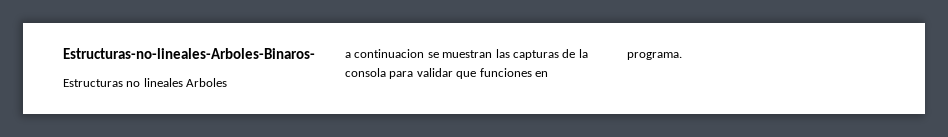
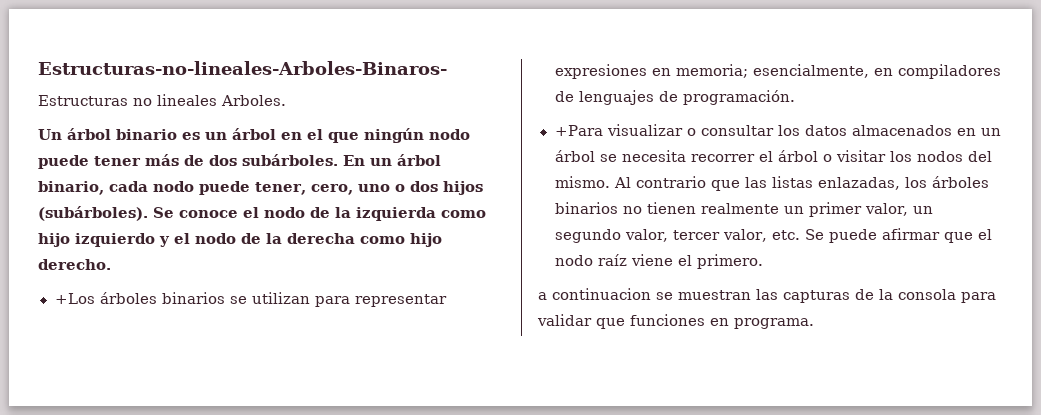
- Estructuras no lineales Arboles
+ Estructuras no lineales Arboles.
+ Un árbol binario es un árbol en el que ningún nodo puede tener más de dos subárboles. En un árbol binario, cada nodo puede tener, cero, uno o dos hijos (subárboles). Se conoce el nodo de la izquierda como hijo izquierdo y el nodo de la derecha como hijo derecho.
+ +Los árboles binarios se utilizan para representar expresiones en memoria; esencialmente, en compiladores de lenguajes de programación.
+ +Para visualizar o consultar los datos almacenados en un árbol se necesita recorrer el árbol o visitar los nodos del mismo. Al contrario que las listas enlazadas, los árboles binarios no tienen realmente un primer valor, un segundo valor, tercer valor, etc. Se puede afirmar que el nodo raíz viene el primero.

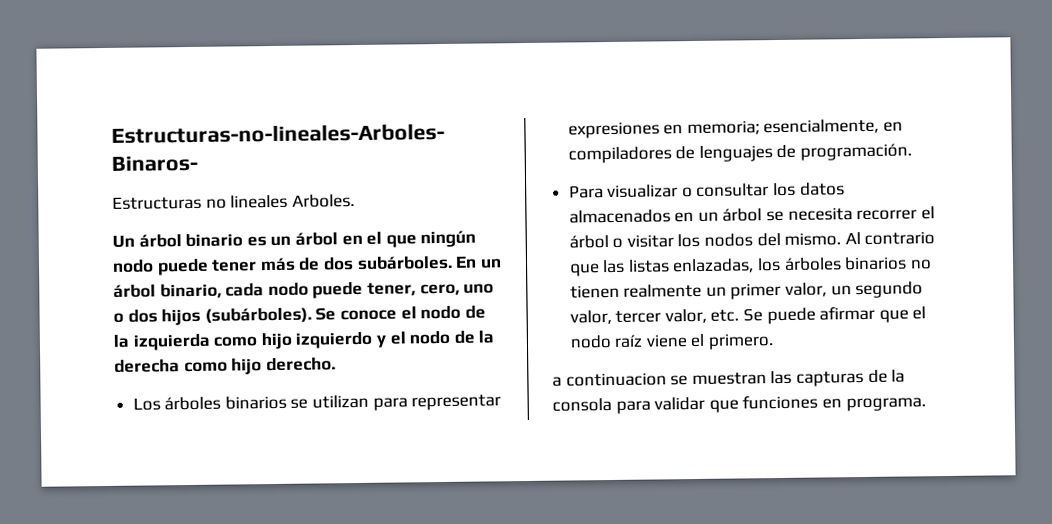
- +Los árboles binarios se utilizan para representar expresiones en memoria; esencialmente, en compiladores de lenguajes de programación.
+ Los árboles binarios se utilizan para representar expresiones en memoria; esencialmente, en compiladores de lenguajes de programación.
- +Para visualizar o consultar los datos almacenados en un árbol se necesita recorrer el árbol o visitar los nodos del mismo.
+ Para visualizar o consultar los datos almacenados en un árbol se necesita recorrer el árbol o visitar los nodos del mismo.

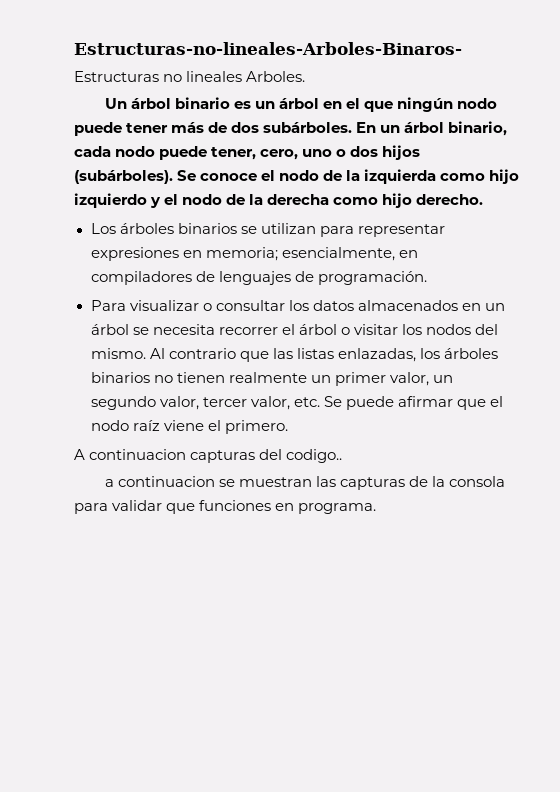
+ A continuacion capturas del codigo..

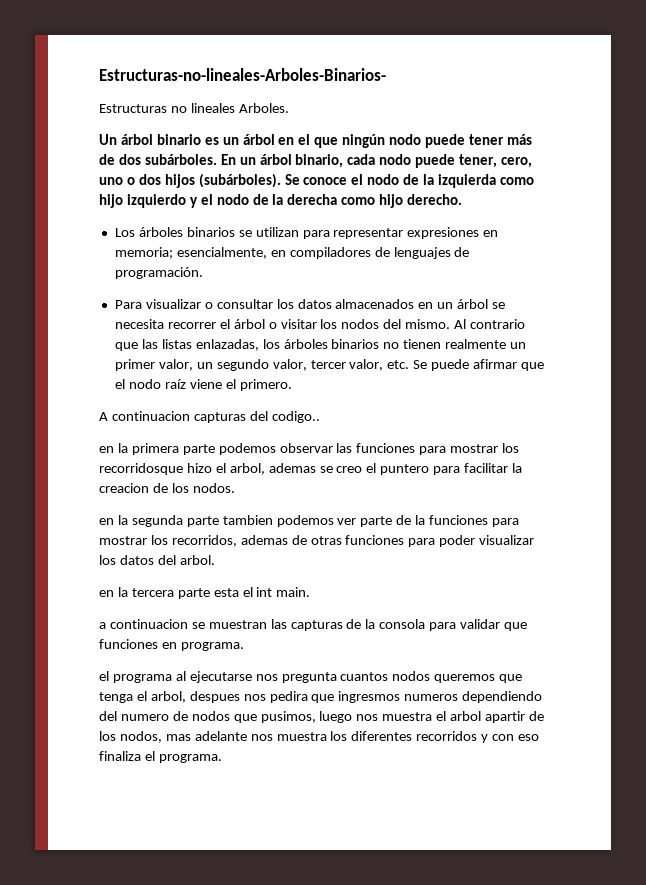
- Estructuras-no-lineales-Arboles-Binaros-
+ Estructuras-no-lineales-Arboles-Binarios-
+ en la primera parte podemos observar las funciones para mostrar los recorridosque hizo el arbol, ademas se creo el puntero para facilitar la creacion de los nodos.
+ en la segunda parte tambien podemos ver parte de la funciones para mostrar los recorridos, ademas de otras funciones para poder visualizar los datos del arbol.
+ en la tercera parte esta el int main.
+ el programa al ejecutarse nos pregunta cuantos nodos queremos que tenga el arbol, despues nos pedira que ingresmos numeros dependiendo del numero de nodos que pusimos, luego nos muestra el arbol apartir de los nodos, mas adelante nos muestra los diferentes recorridos y con eso finaliza el programa.

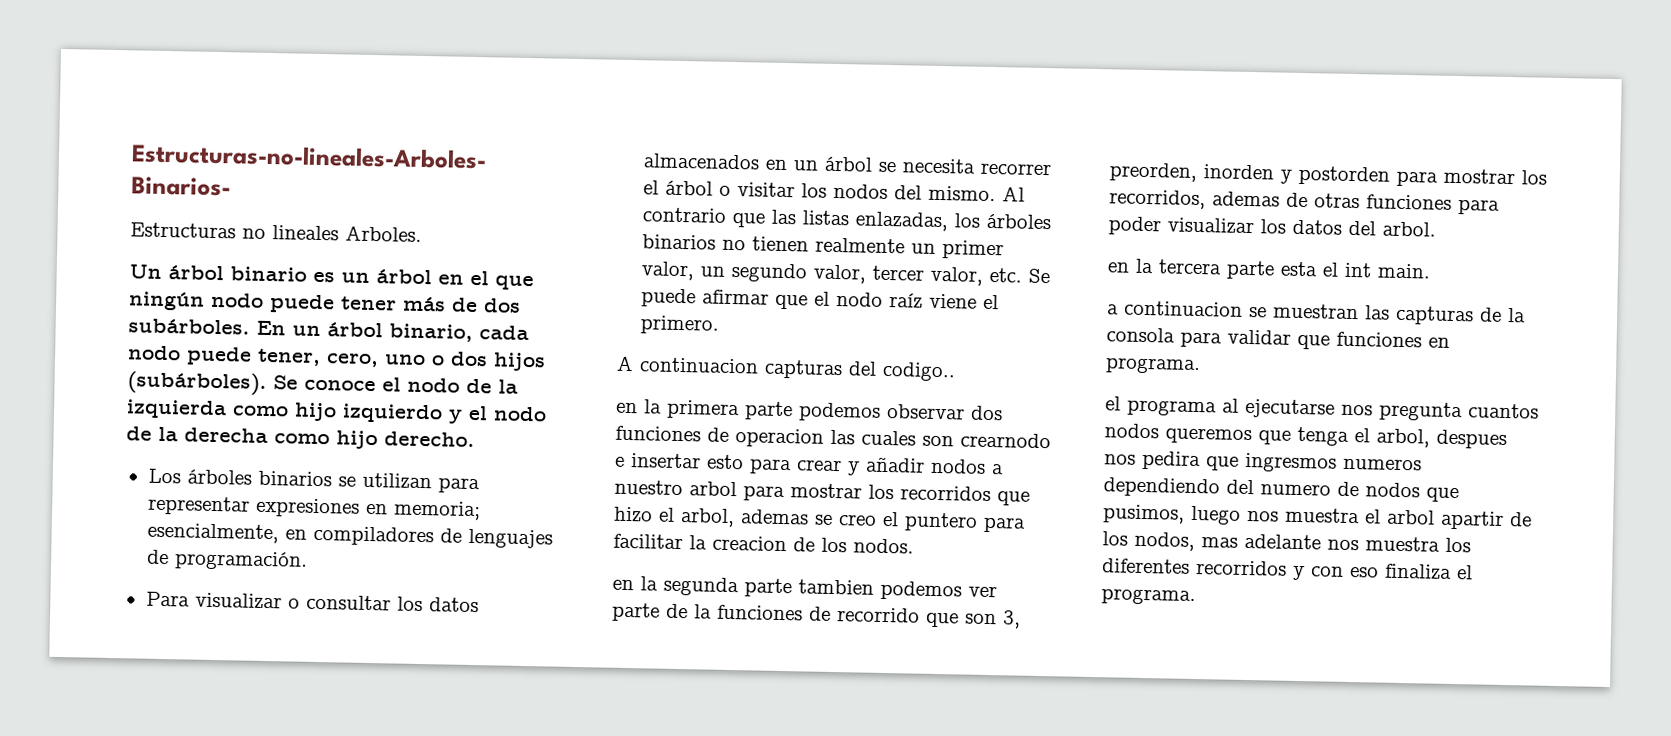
- en la primera parte podemos observar las funciones para mostrar los recorridosque hizo el arbol, ademas se creo el puntero para facilitar la creacion de los nodos.
+ en la primera parte podemos observar dos funciones de operacion las cuales son crearnodo e insertar esto para crear y añadir nodos a nuestro arbol para mostrar los recorridos que hizo el arbol, ademas se creo el puntero para facilitar la creacion de los nodos.
- en la segunda parte tambien podemos ver parte de la funciones para mostrar los recorridos, ademas de otras funciones para poder visualizar los datos del arbol.
+ en la segunda parte tambien podemos ver parte de la funciones de recorrido que son 3, preorden, inorden y postorden para mostrar los recorridos, ademas de otras funciones para poder visualizar los datos del arbol.

